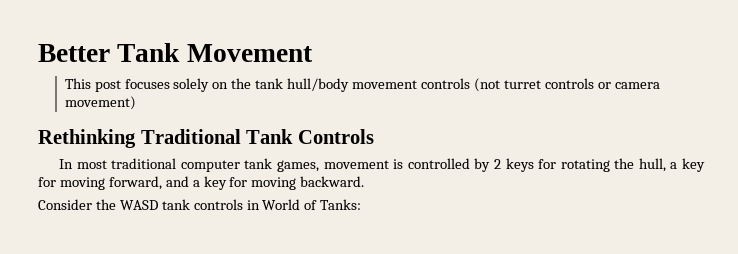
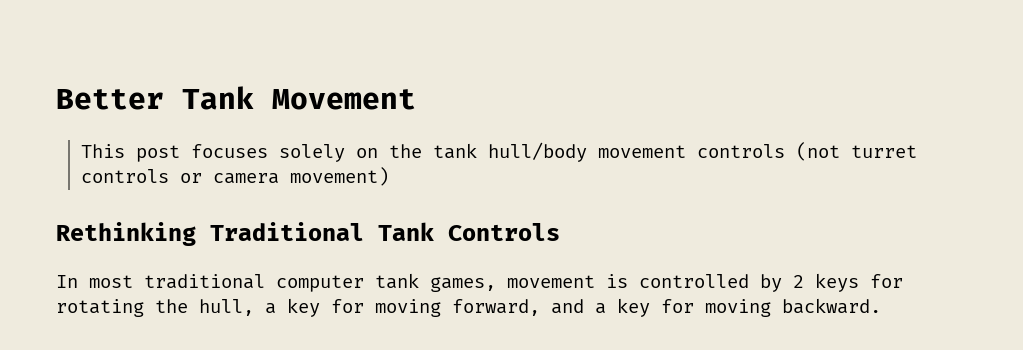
- Consider the WASD tank controls in World of Tanks:

